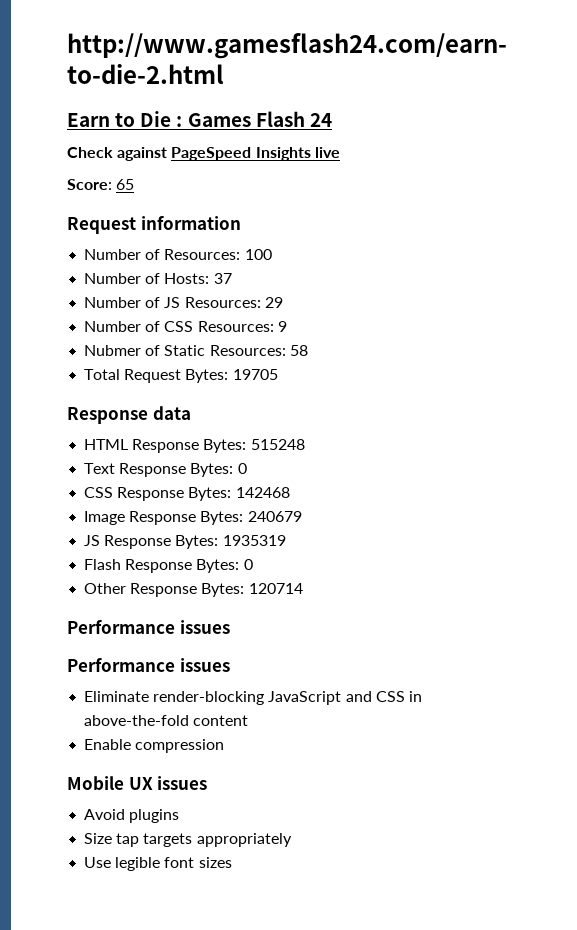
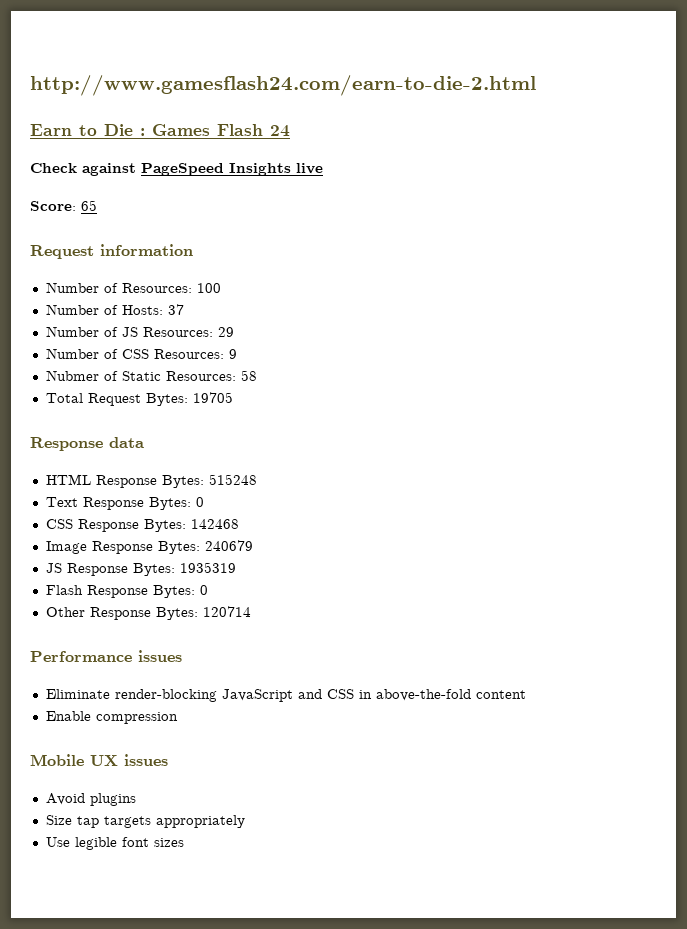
  Other Response Bytes: 120714
- Performance issues

